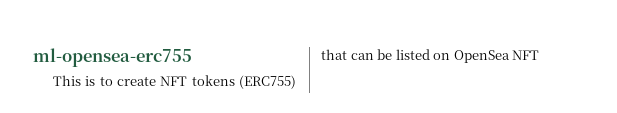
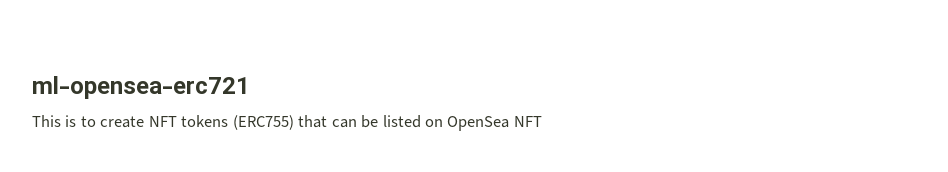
- ml-opensea-erc755
+ ml-opensea-erc721

